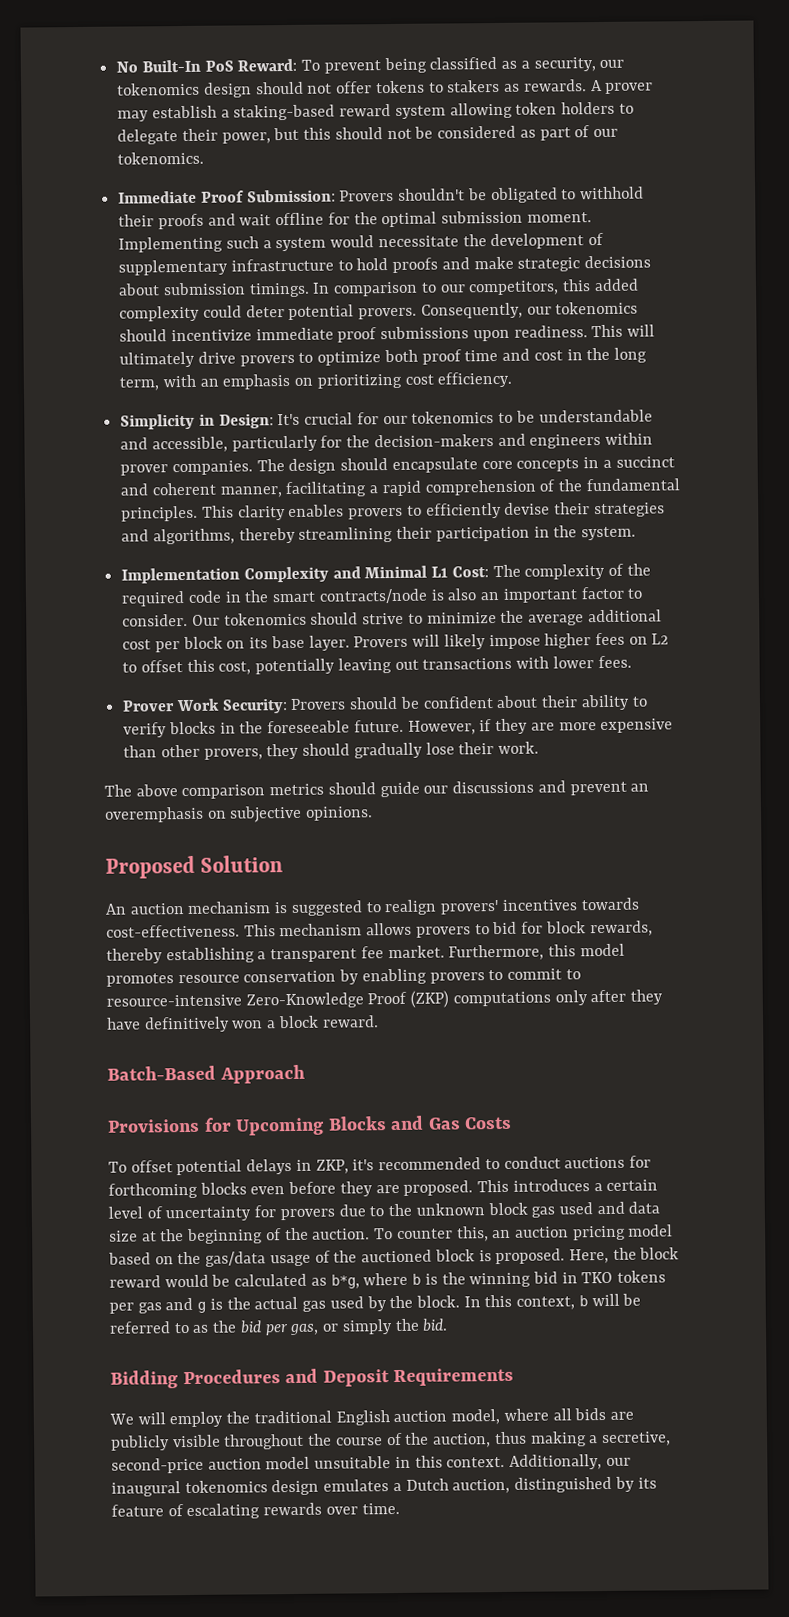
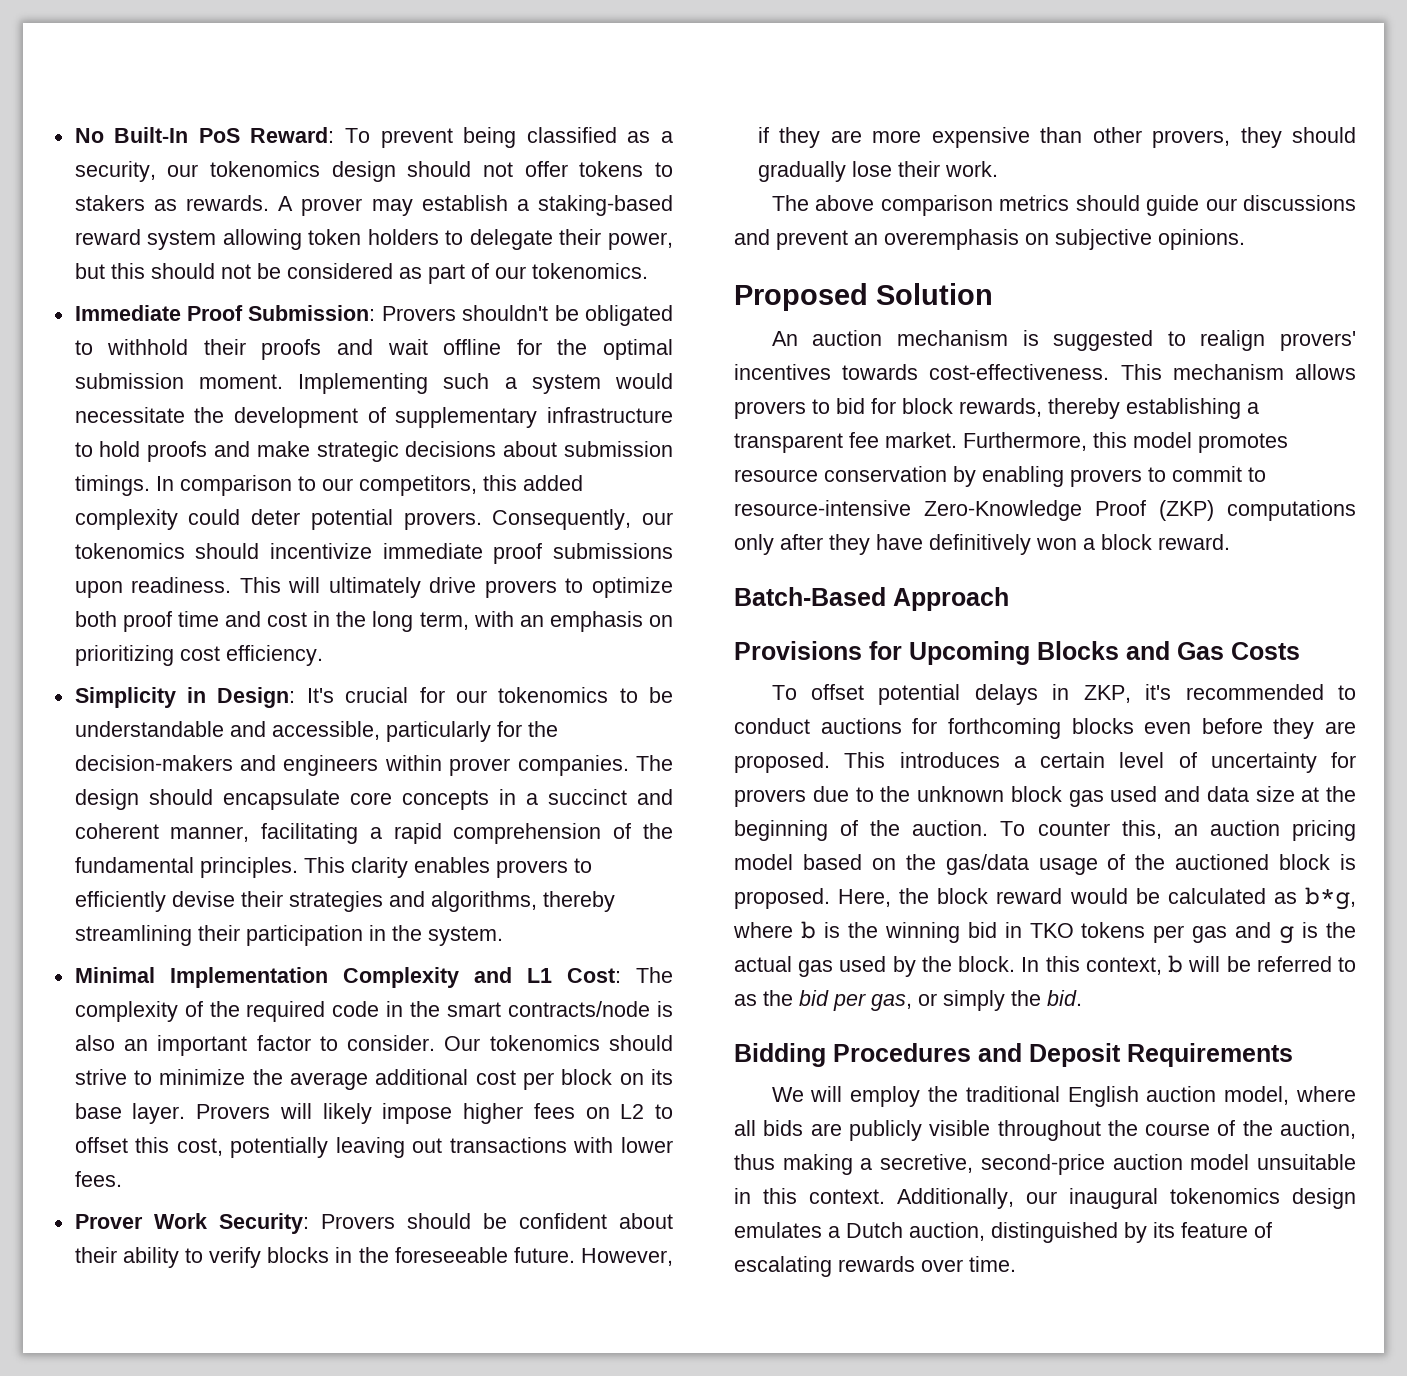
- Implementation Complexity and Minimal L1 Cost: The complexity of the required code in the smart contracts/node is also an important factor to consider.
+ Minimal Implementation Complexity and L1 Cost: The complexity of the required code in the smart contracts/node is also an important factor to consider.

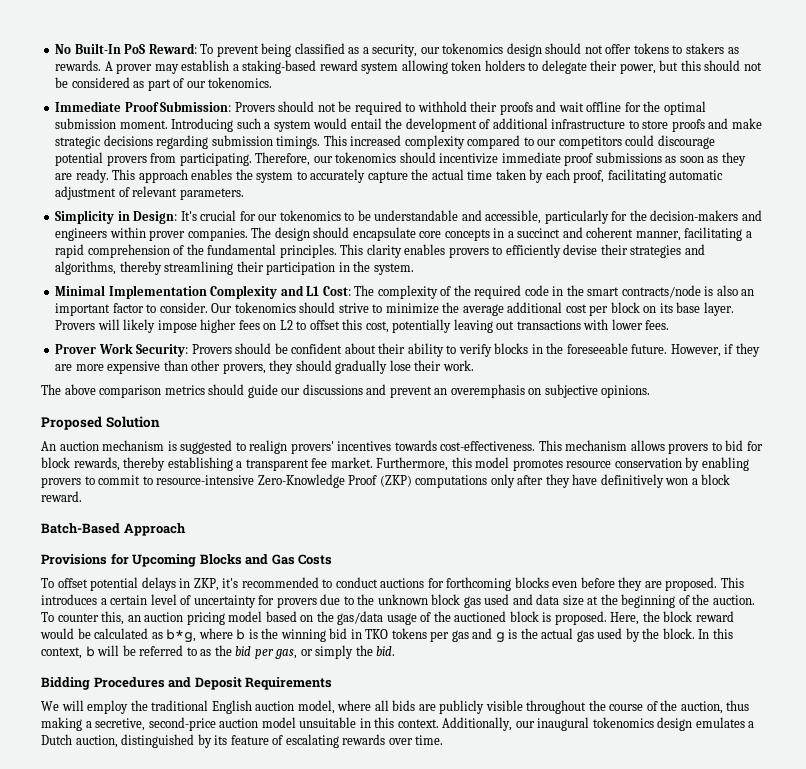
- Immediate Proof Submission: Provers shouldn't be obligated to withhold their proofs and wait offline for the optimal submission moment.
+ Immediate Proof Submission: Provers should not be required to withhold their proofs and wait offline for the optimal submission moment.
- Implementing such a system would necessitate the development of supplementary infrastructure to hold proofs and make strategic decisions about submission timings.
+ Introducing such a system would entail the development of additional infrastructure to store proofs and make strategic decisions regarding submission timings.
- In comparison to our competitors, this added complexity could deter potential provers. Consequently, our tokenomics should incentivize immediate proof submissions upon readiness. This will ultimately drive provers to optimize both proof time and cost in the long term, with an emphasis on prioritizing cost efficiency.
+ This increased complexity compared to our competitors could discourage potential provers from participating. Therefore, our tokenomics should incentivize immediate proof submissions as soon as they are ready. This approach enables the system to accurately capture the actual time taken by each proof, facilitating automatic adjustment of relevant parameters.

